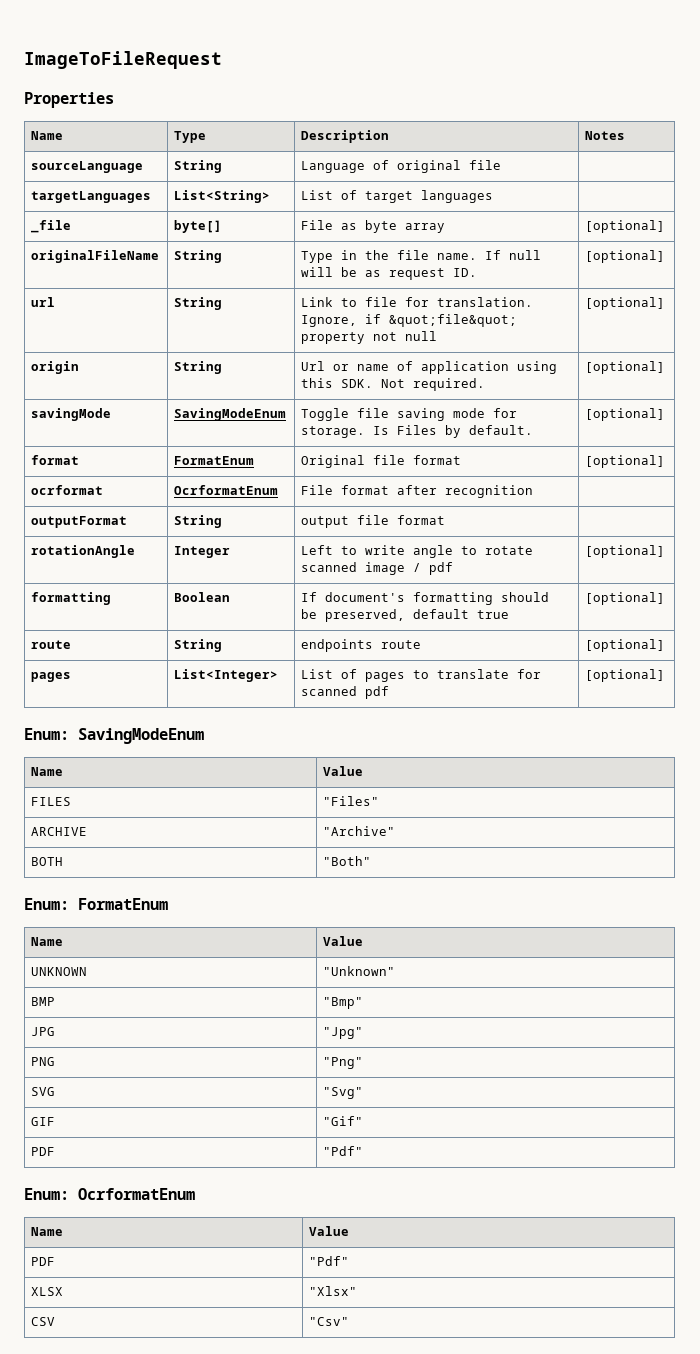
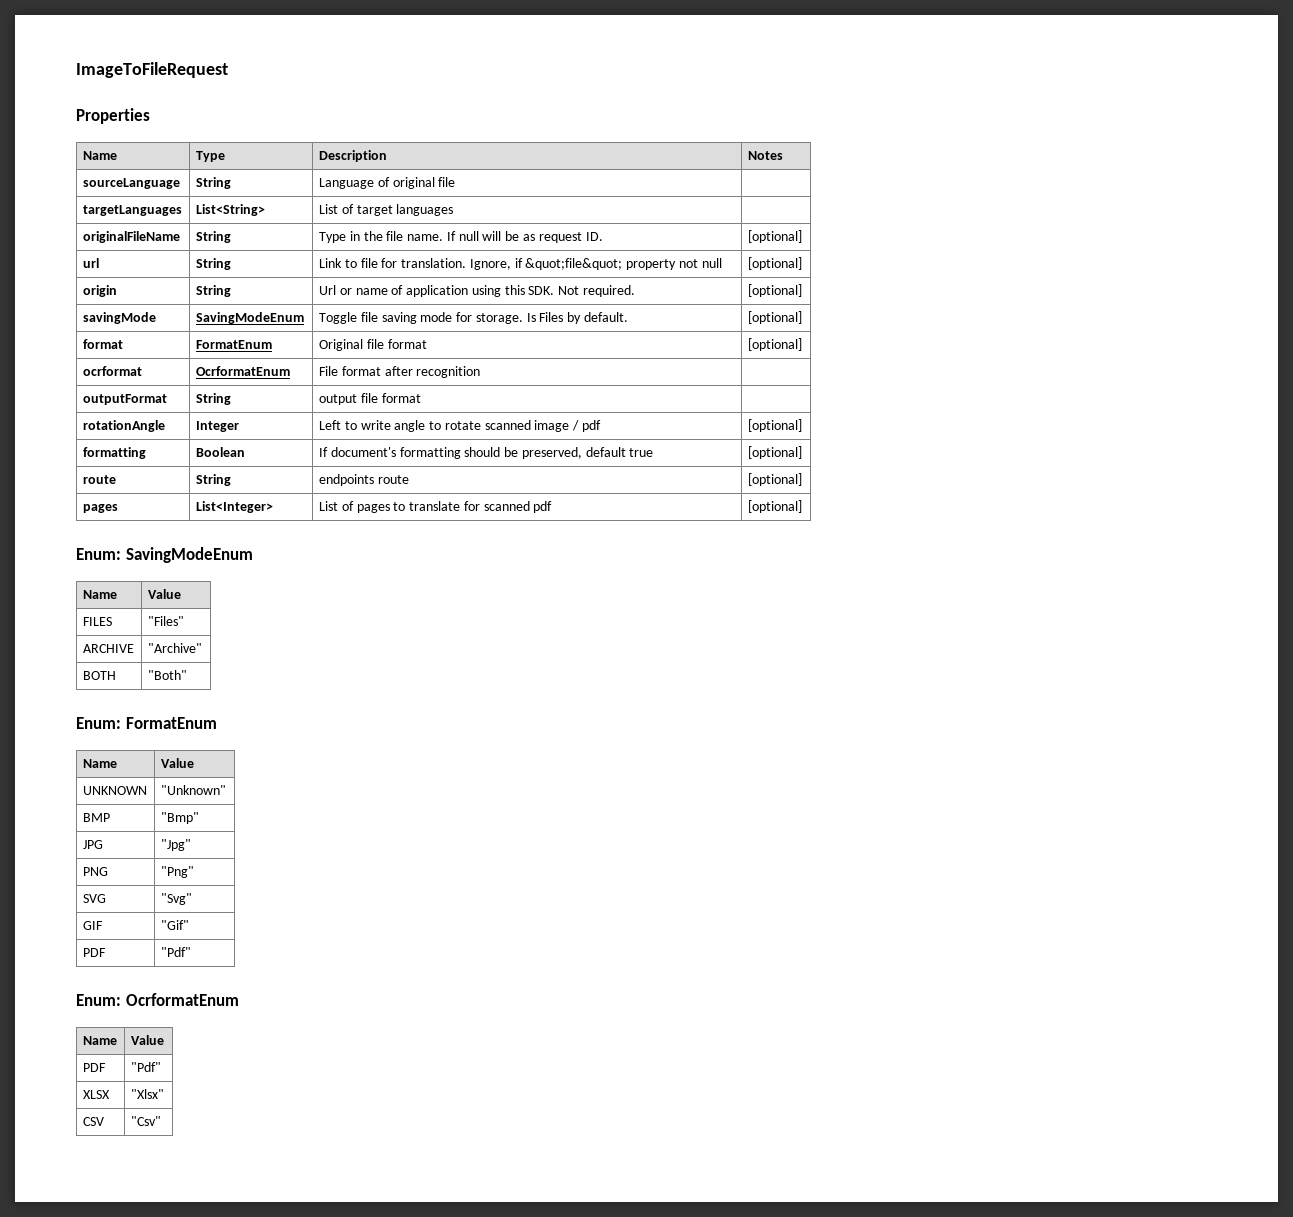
- _file | byte[] | File as byte array | [optional]

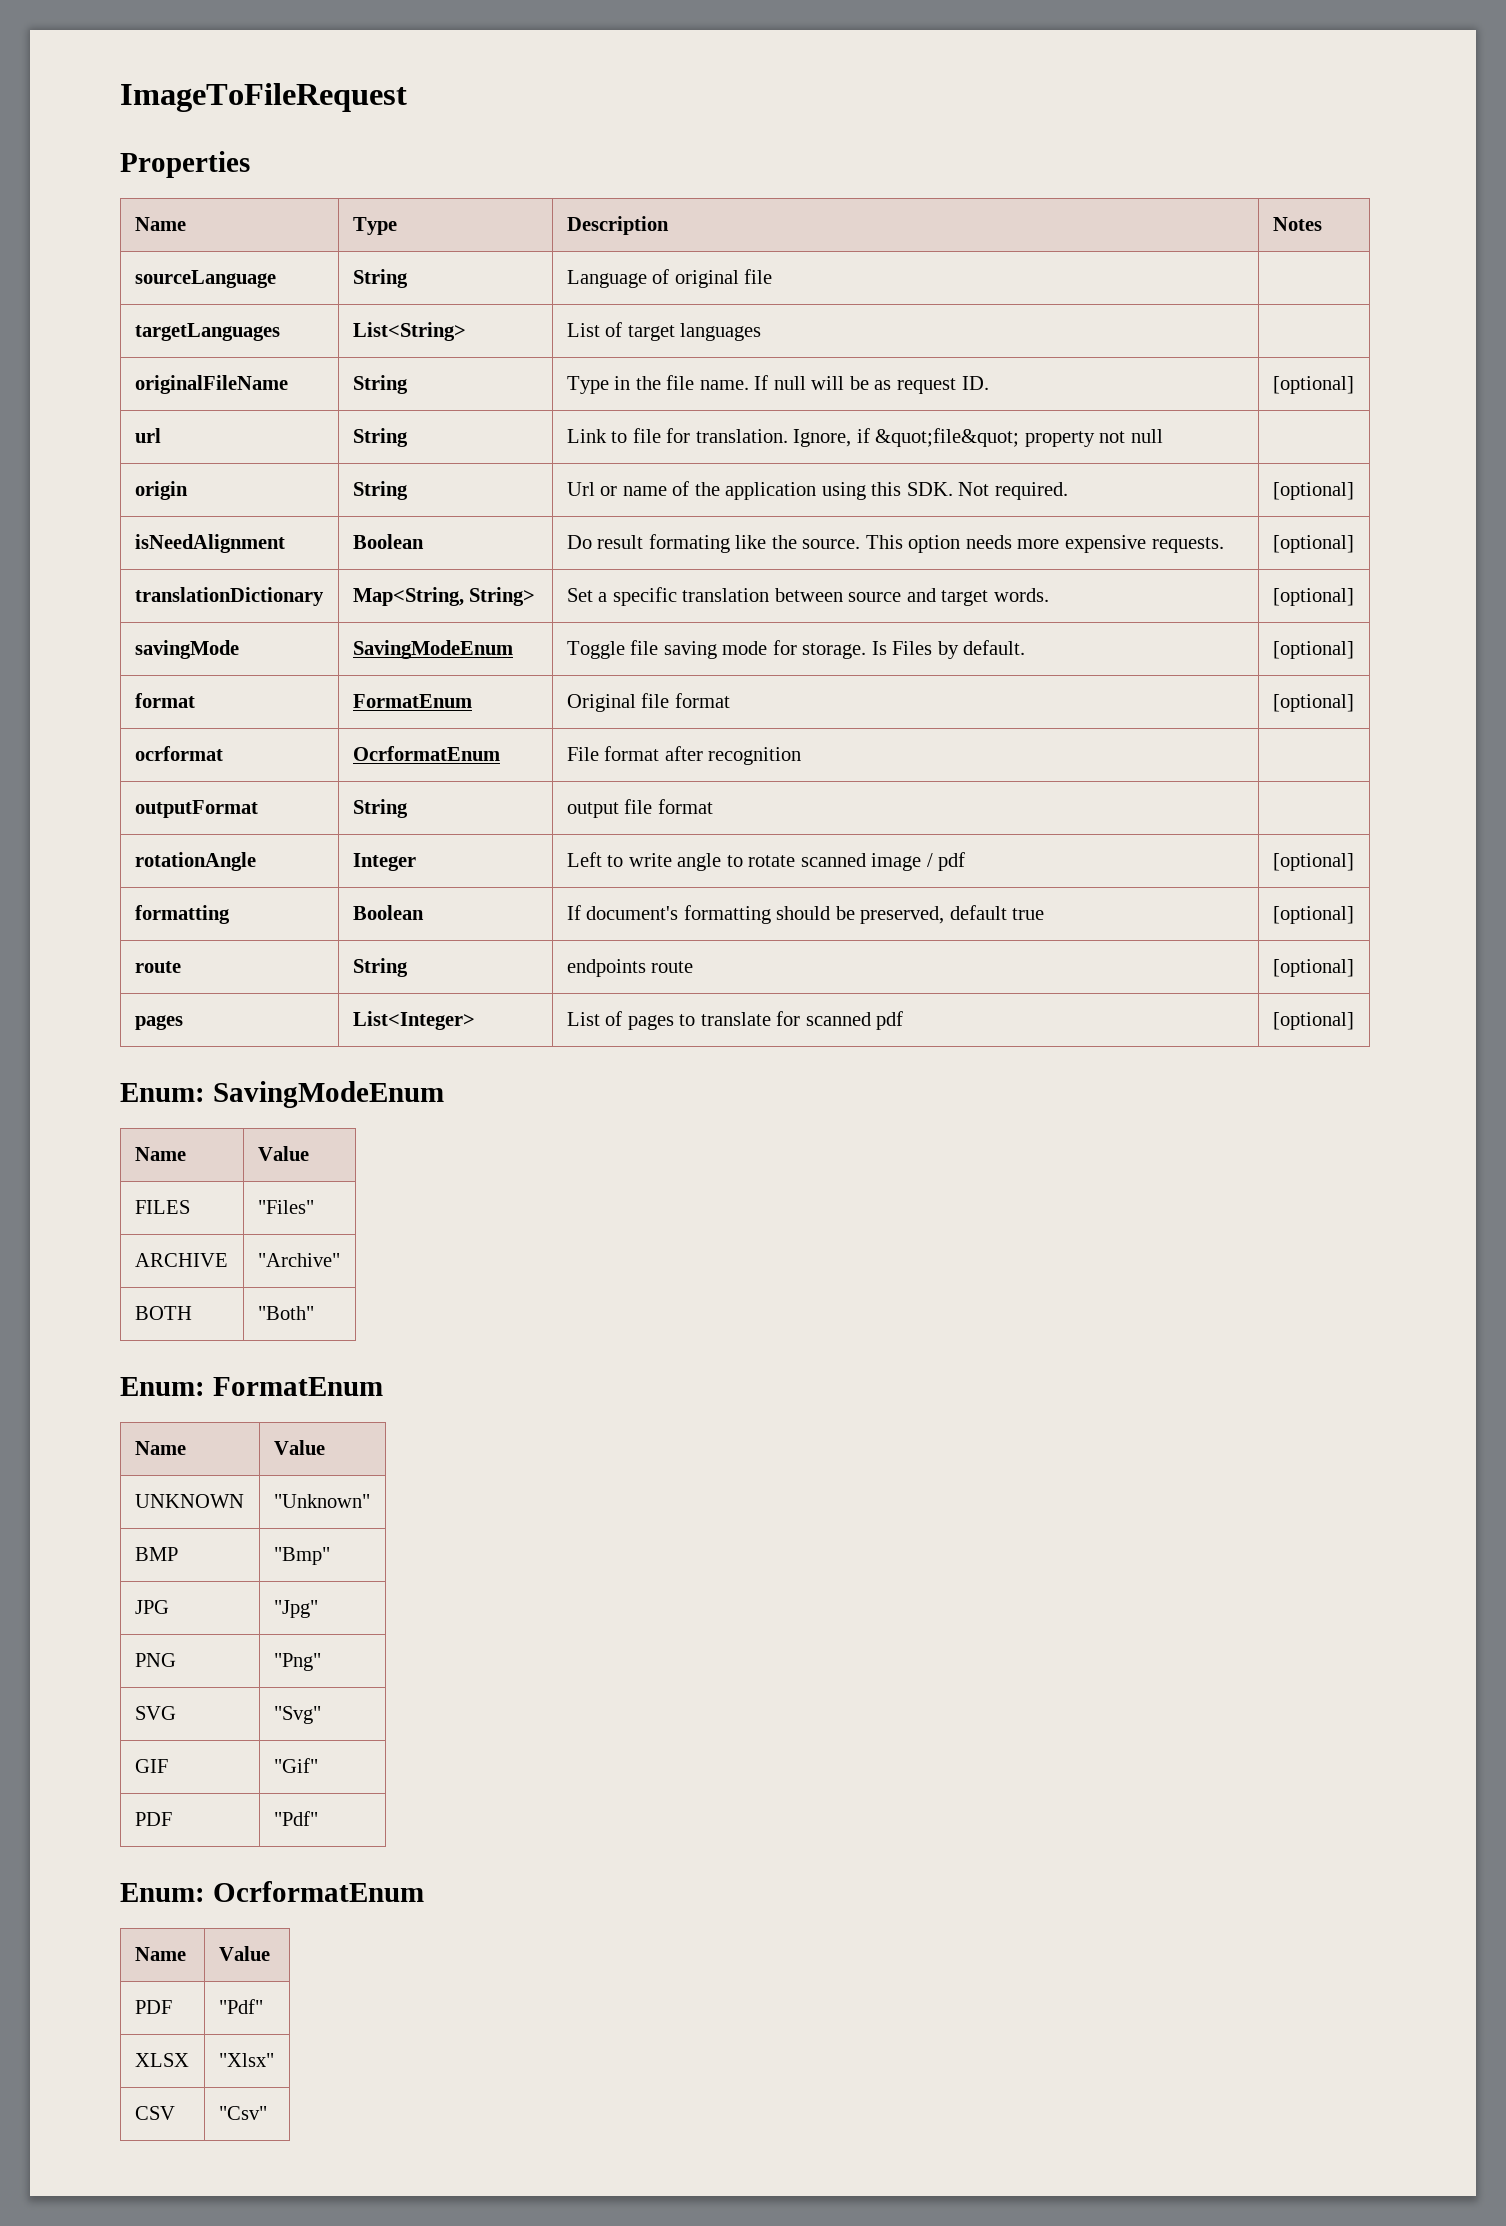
- url | String | Link to file for translation. Ignore, if &quot;file&quot; property not null | [optional]
+ url | String | Link to file for translation. Ignore, if &quot;file&quot; property not null |
- origin | String | Url or name of application using this SDK. Not required. | [optional]
+ origin | String | Url or name of the application using this SDK. Not required. | [optional]
+ isNeedAlignment | Boolean | Do result formating like the source. This option needs more expensive requests. | [optional]
+ translationDictionary | Map<String, String> | Set a specific translation between source and target words. | [optional]

